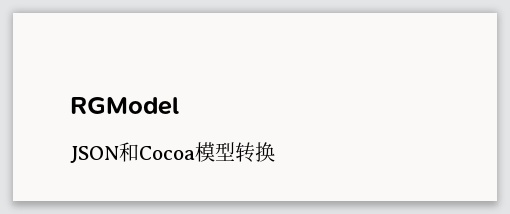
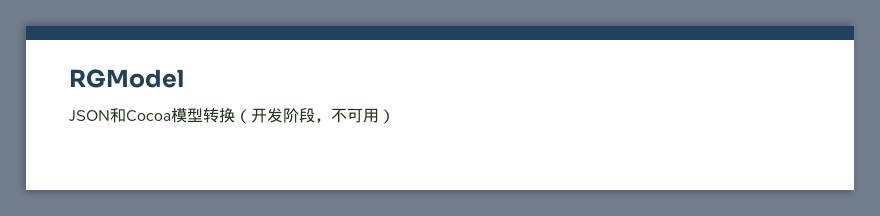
- JSON和Cocoa模型转换
+ JSON和Cocoa模型转换（开发阶段，不可用）

